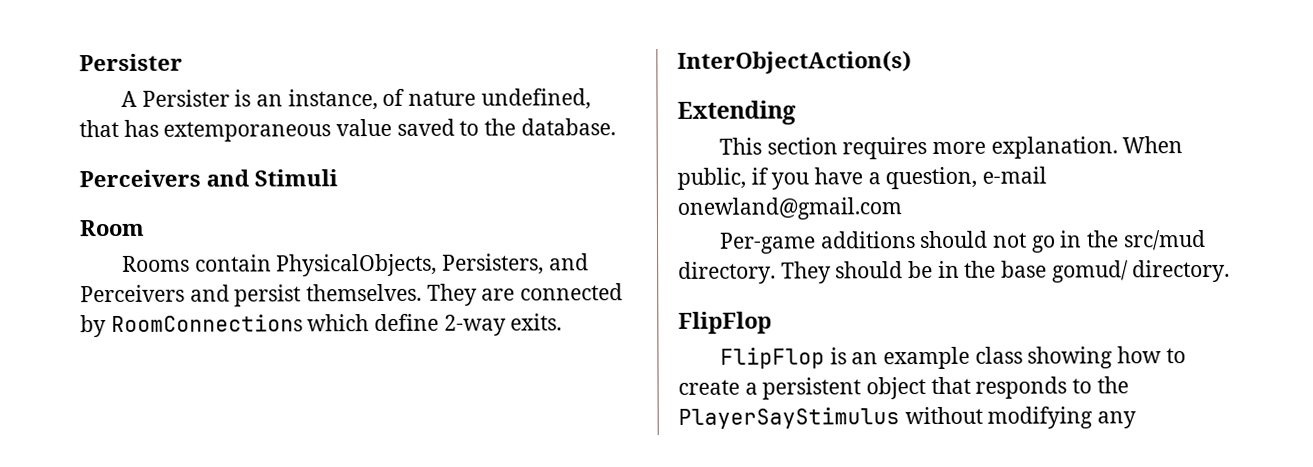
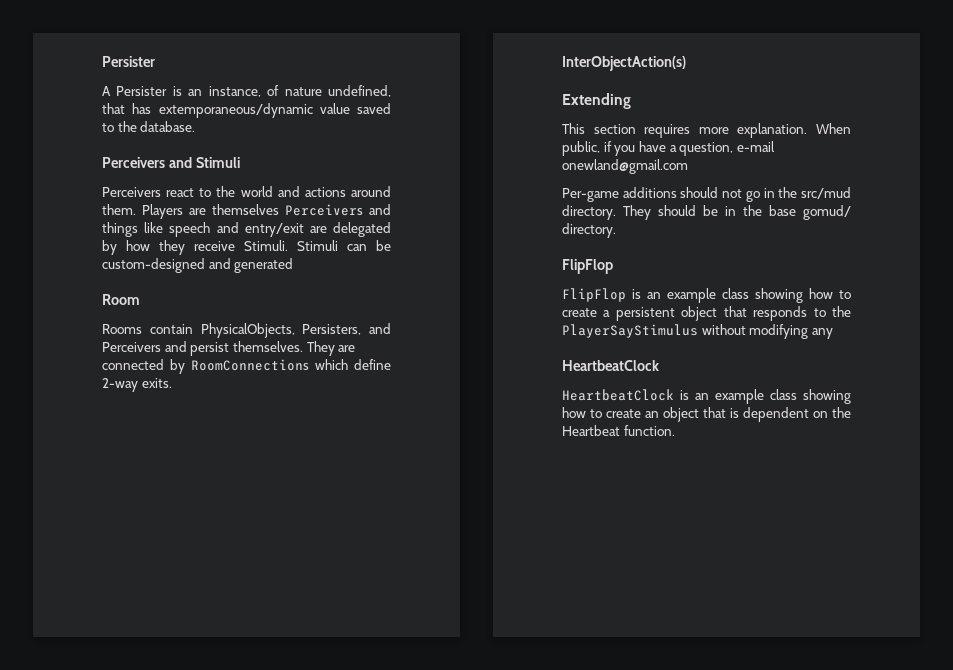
- A Persister is an instance, of nature undefined, that has extemporaneous value saved to the database.
+ A Persister is an instance, of nature undefined, that has extemporaneous/dynamic value saved to the database.
+ Perceivers react to the world and actions around them. Players are themselves Perceivers and things like speech and entry/exit are delegated by how they receive Stimuli. Stimuli can be custom-designed and generated
  FlipFlop is an example class showing how to create a persistent object that responds to the PlayerSayStimulus without modifying any
+ HeartbeatClock
+ HeartbeatClock is an example class showing how to create an object that is dependent on the Heartbeat function.

